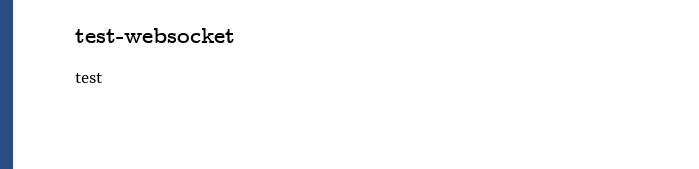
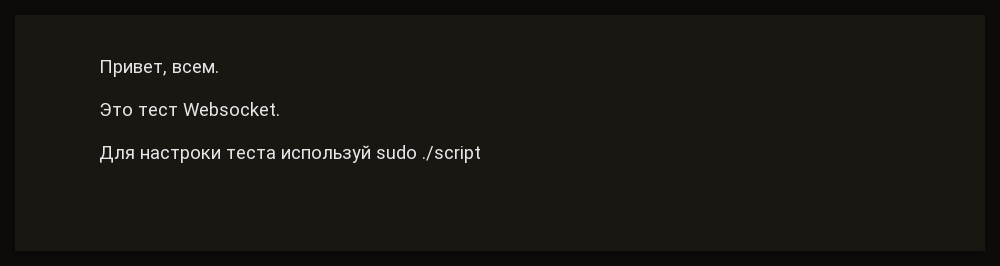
- test-websocket
- test
+ Привет, всем.
+ Это тест Websocket.
+ Для настроки теста используй sudo ./script

